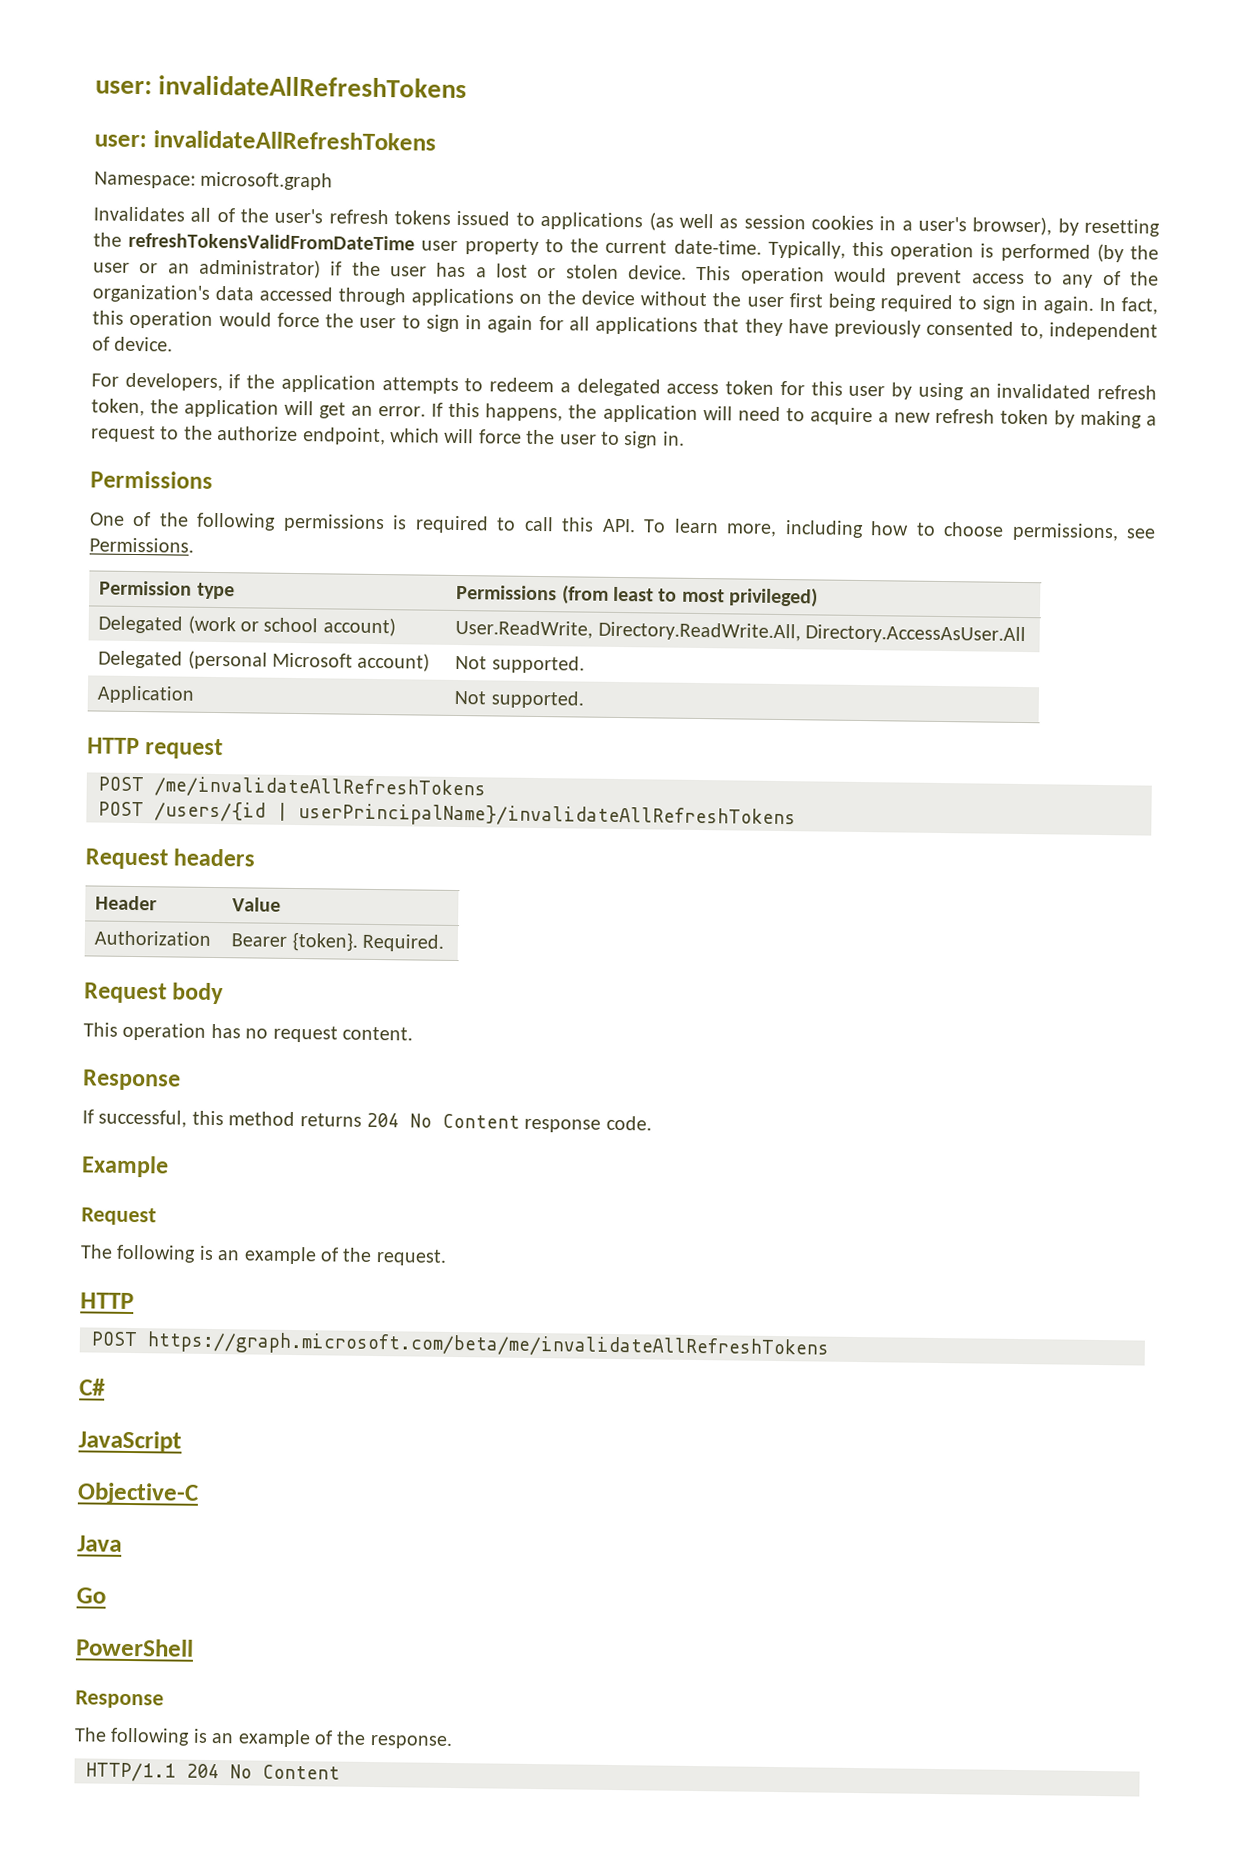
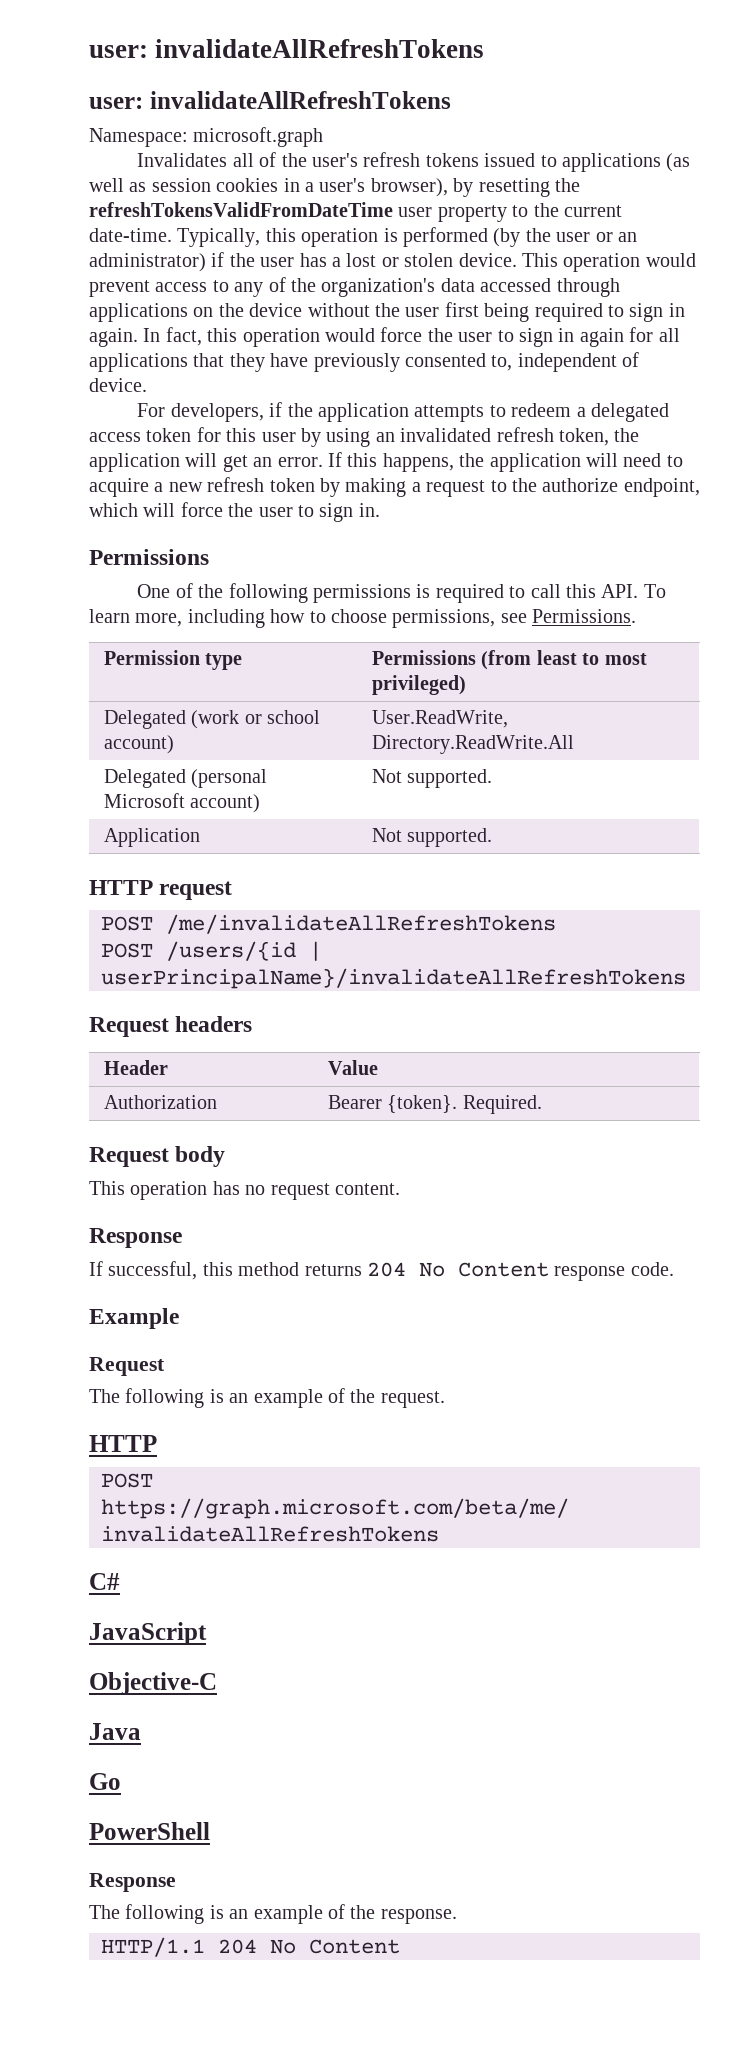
- Delegated (work or school account) | User.ReadWrite, Directory.ReadWrite.All, Directory.AccessAsUser.All
+ Delegated (work or school account) | User.ReadWrite, Directory.ReadWrite.All

